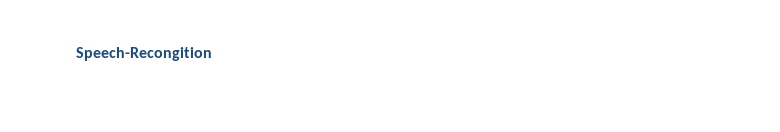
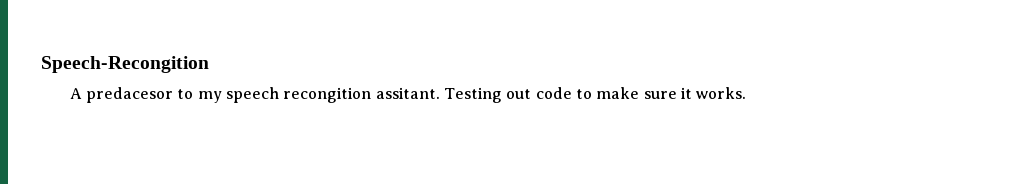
+ A predacesor to my speech recongition assitant. Testing out code to make sure it works.

